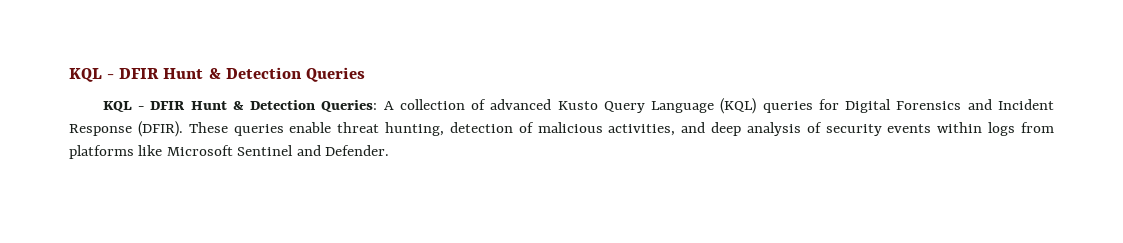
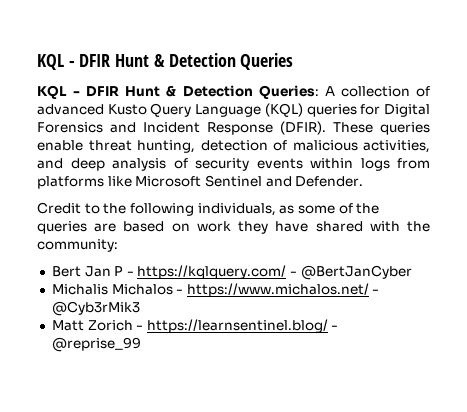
+ Credit to the following individuals, as some of the queries are based on work they have shared with the community:
+ Bert Jan P - https://kqlquery.com/ - @BertJanCyber
+ Michalis Michalos - https://www.michalos.net/ - @Cyb3rMik3
+ Matt Zorich - https://learnsentinel.blog/ - @reprise_99

